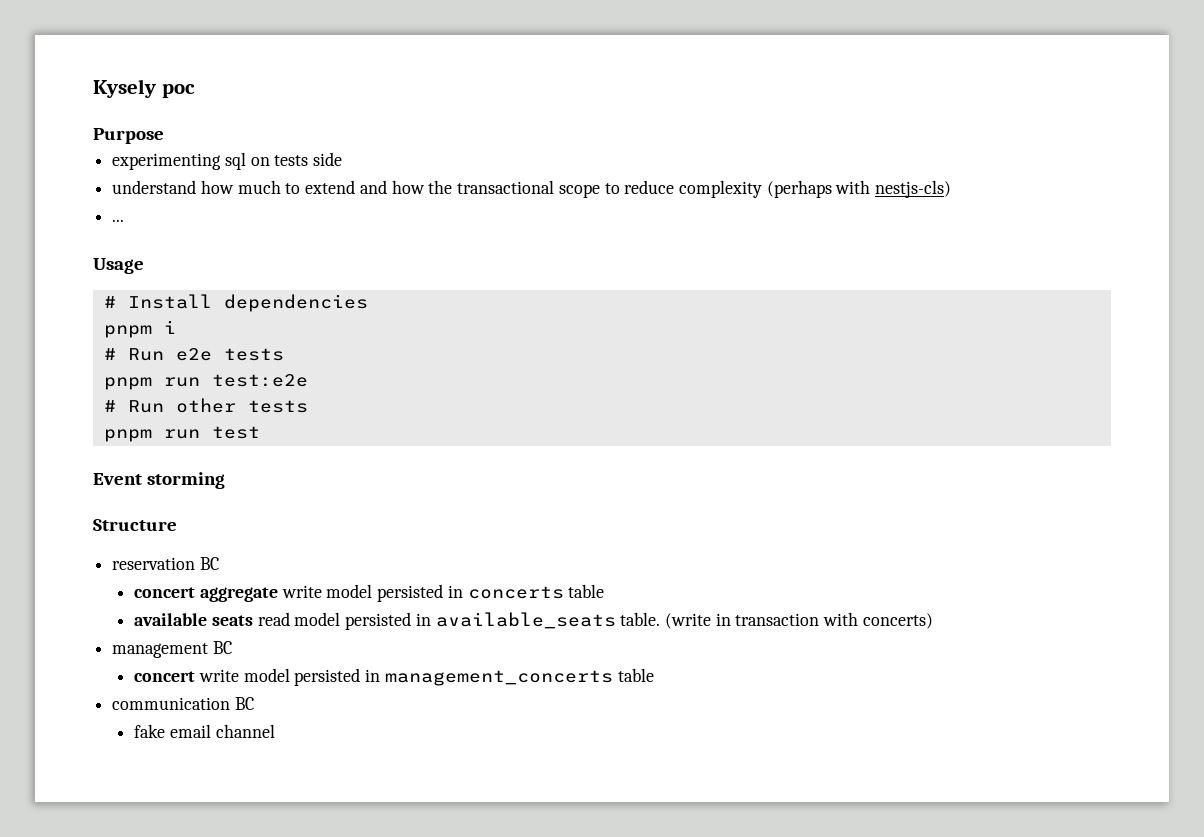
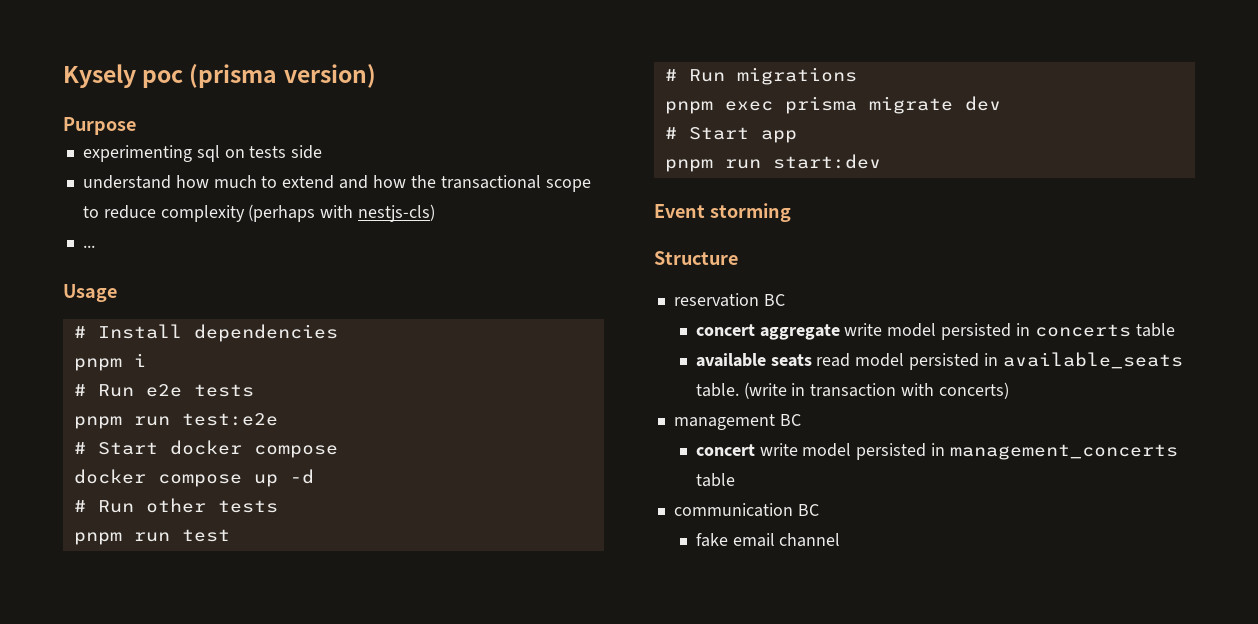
- Kysely poc
+ Kysely poc (prisma version)
+ # Start docker compose
+ docker compose up -d
+ # Run migrations
+ pnpm exec prisma migrate dev
+ # Start app
+ pnpm run start:dev

